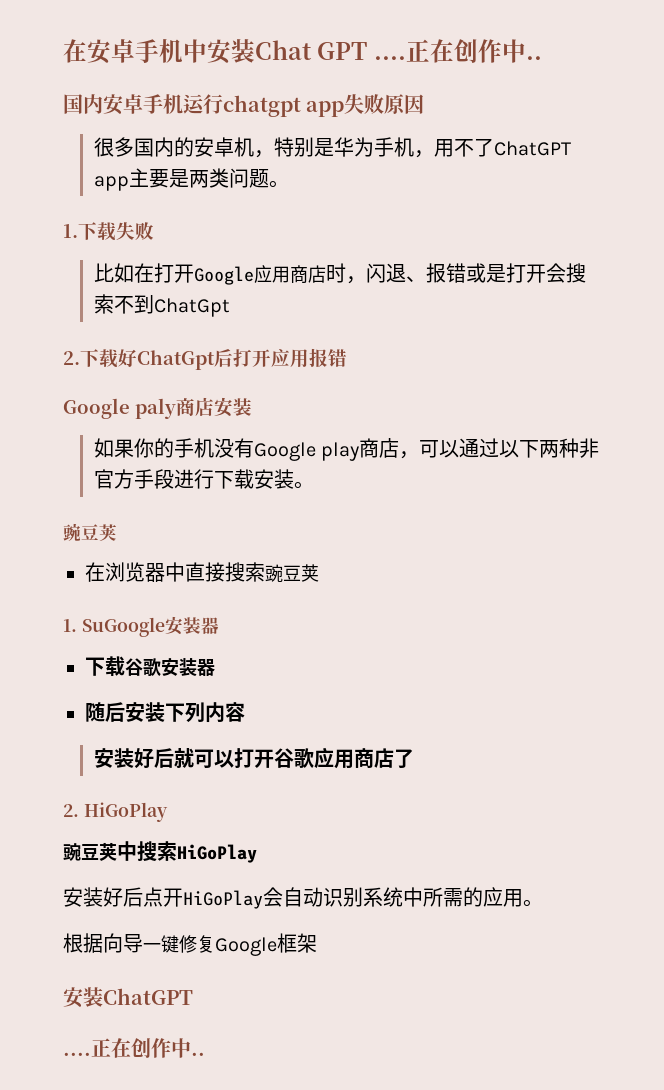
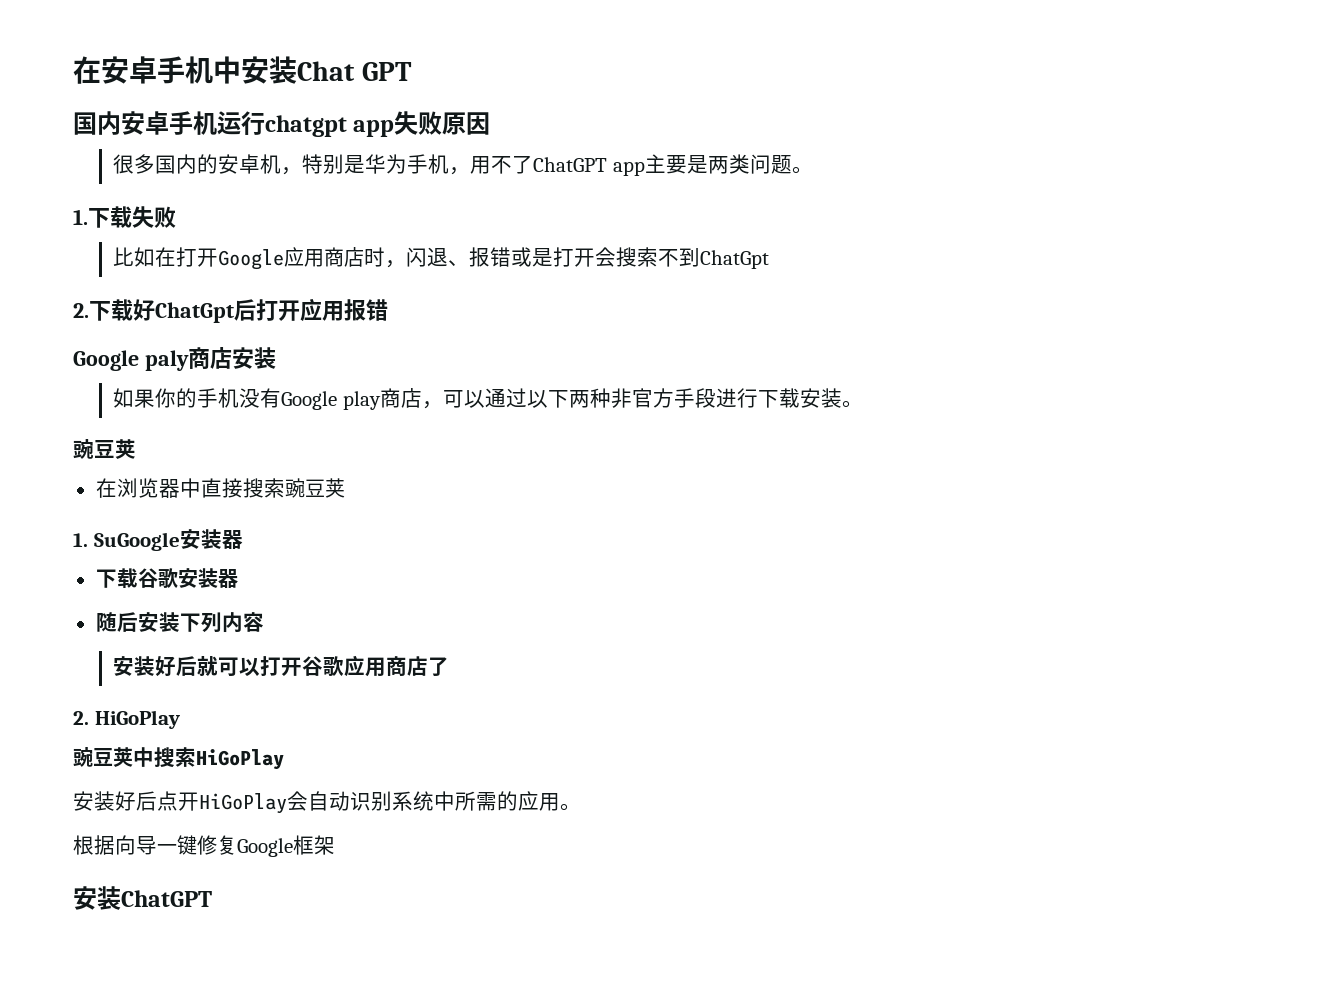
- 在安卓手机中安装Chat GPT ....正在创作中..
+ 在安卓手机中安装Chat GPT
  安装ChatGPT
- ....正在创作中..

